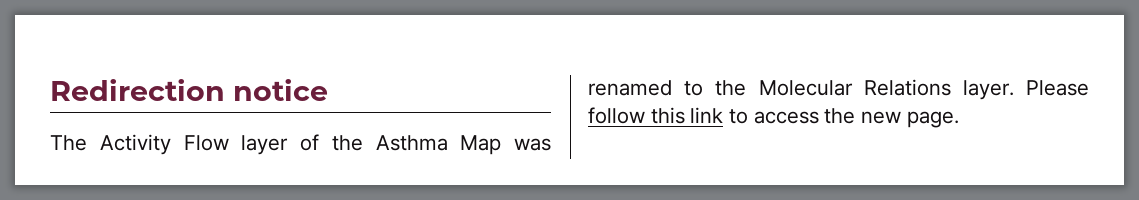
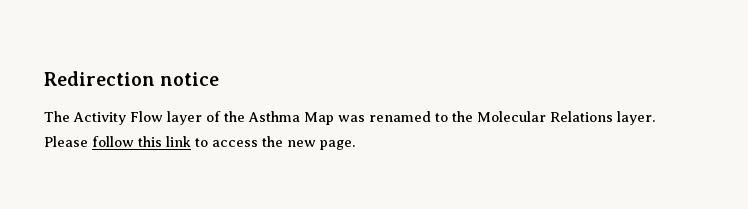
- The Activity Flow layer of the Asthma Map was renamed to the Molecular Relations layer. Please follow this link to access the new page.
+ The Activity Flow layer of the Asthma Map was renamed to the Molecular Relations layer.
+ Please follow this link to access the new page.

